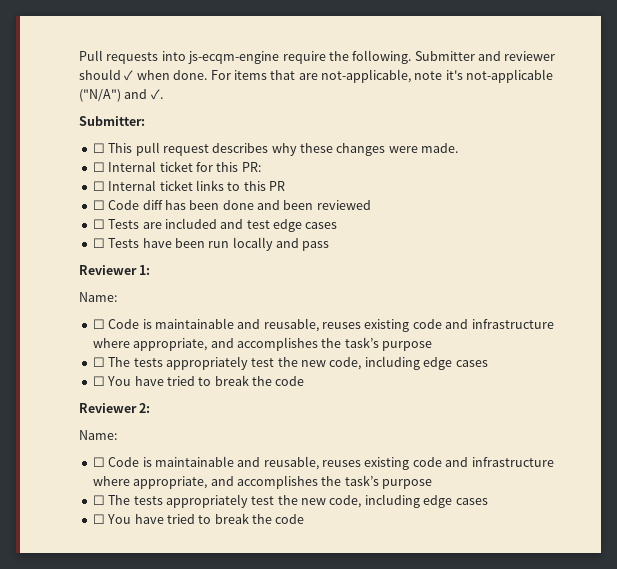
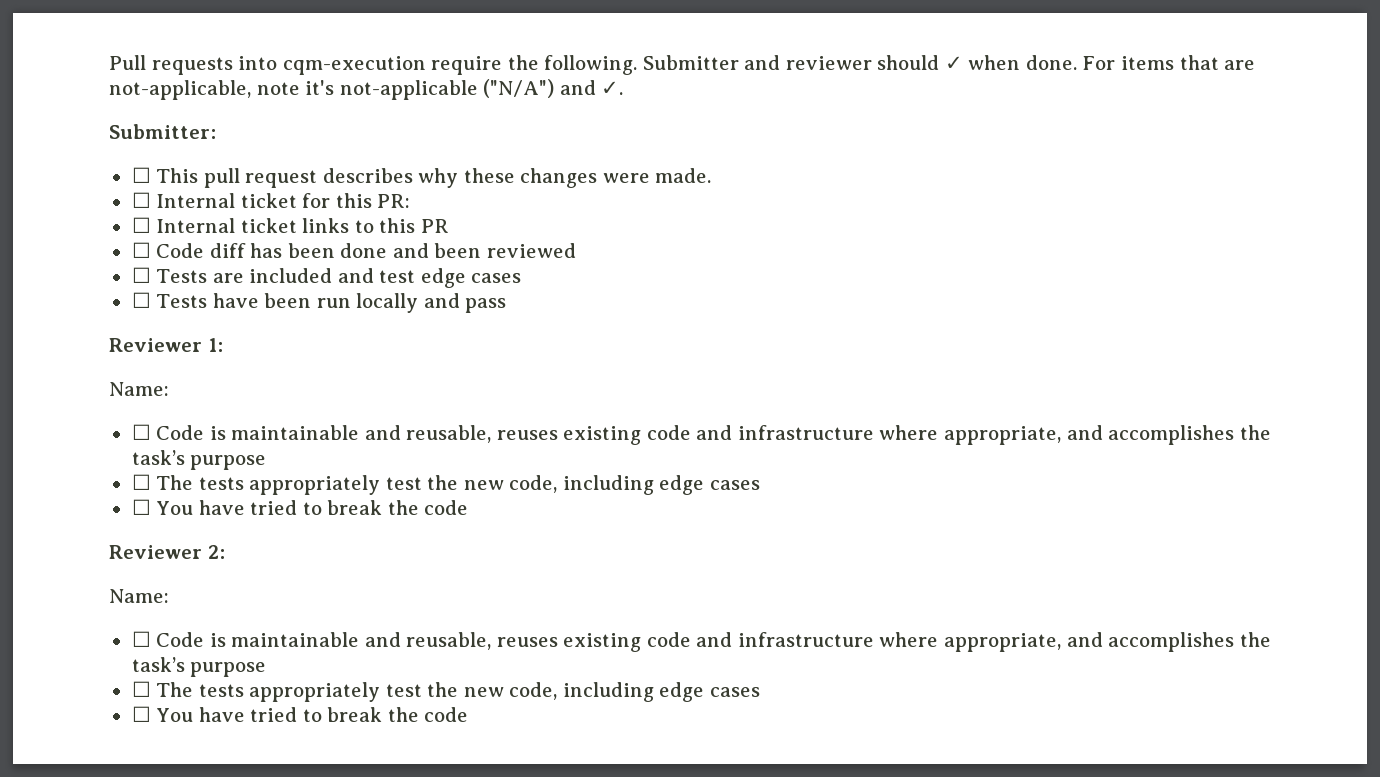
- Pull requests into js-ecqm-engine require the following.
+ Pull requests into cqm-execution require the following.

